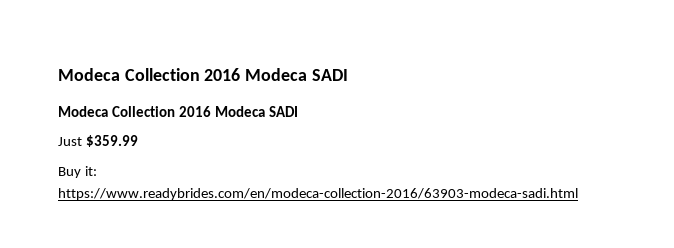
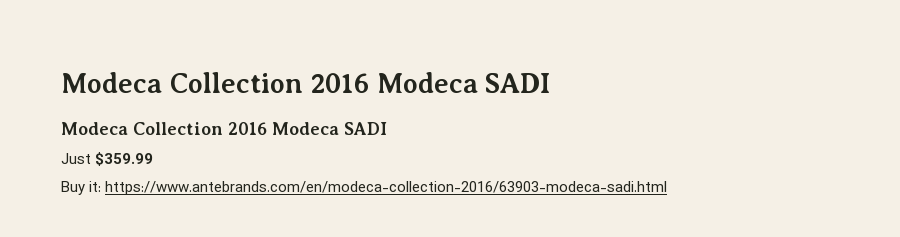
- Buy it: https://www.readybrides.com/en/modeca-collection-2016/63903-modeca-sadi.html
+ Buy it: https://www.antebrands.com/en/modeca-collection-2016/63903-modeca-sadi.html

